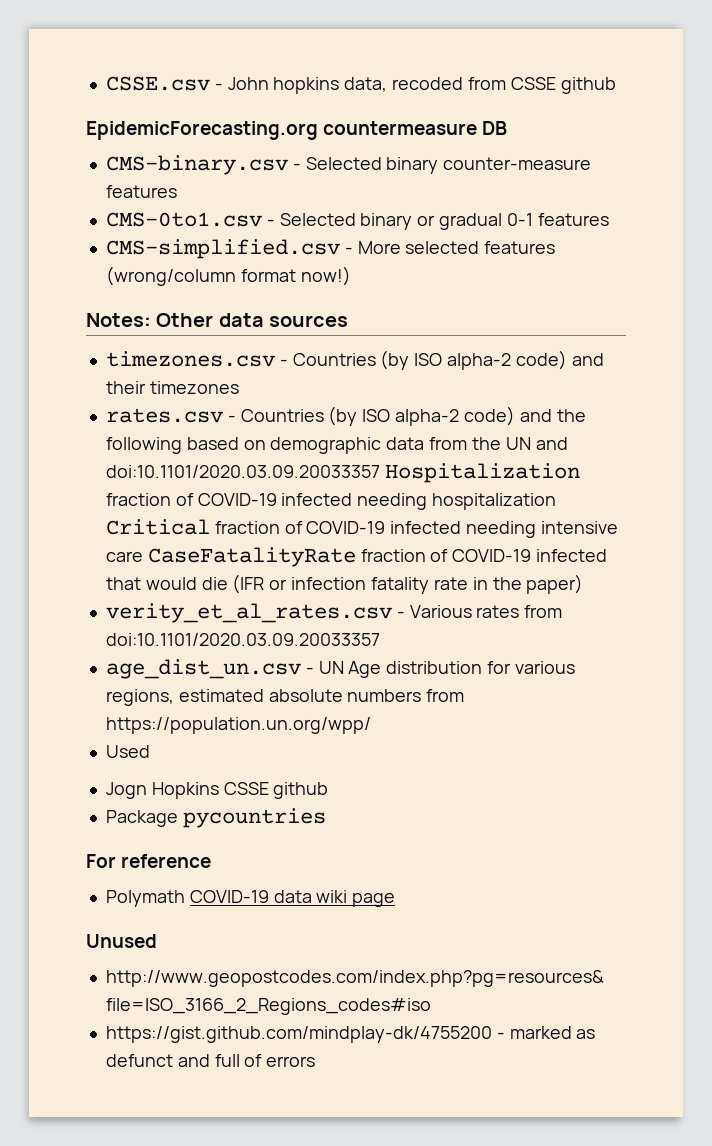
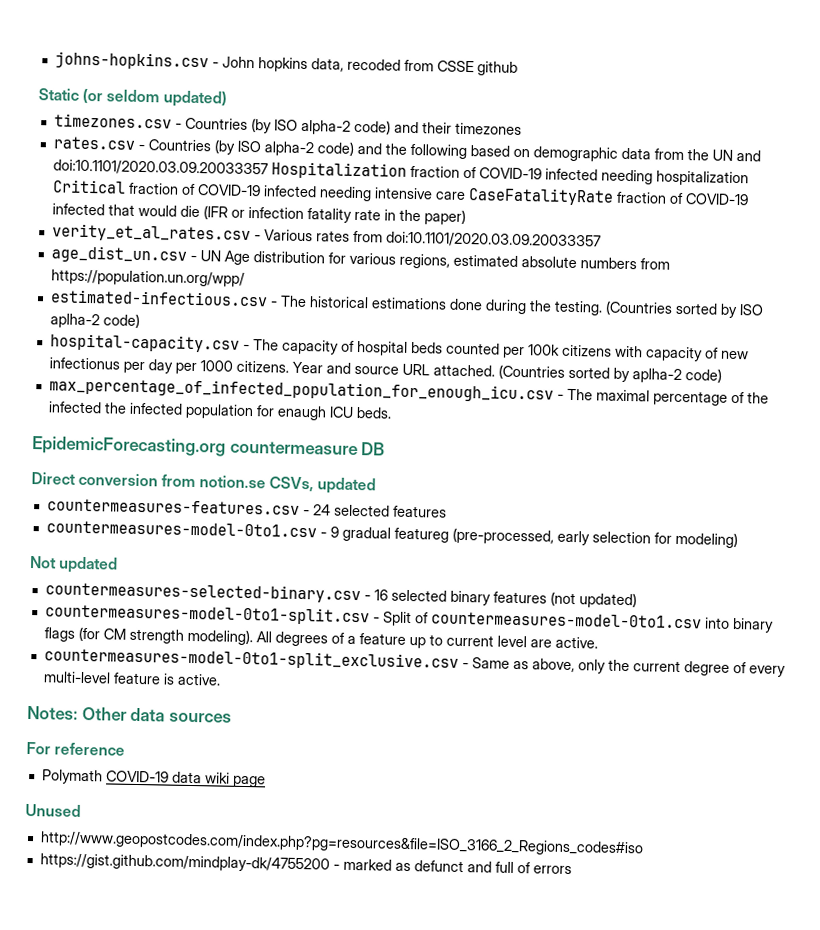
- CSSE.csv - John hopkins data, recoded from CSSE github
+ johns-hopkins.csv - John hopkins data, recoded from CSSE github
- EpidemicForecasting.org countermeasure DB
- CMS-binary.csv - Selected binary counter-measure features
- CMS-0to1.csv - Selected binary or gradual 0-1 features
- CMS-simplified.csv - More selected features (wrong/column format now!)
- Notes: Other data sources
+ Static (or seldom updated)
- Used
- Jogn Hopkins CSSE github
- Package pycountries
+ estimated-infectious.csv - The historical estimations done during the testing. (Countries sorted by ISO aplha-2 code)
+ hospital-capacity.csv - The capacity of hospital beds counted per 100k citizens with capacity of new infectionus per day per 1000 citizens. Year and source URL attached. (Countries sorted by aplha-2 code)
+ max_percentage_of_infected_population_for_enough_icu.csv - The maximal percentage of the infected the infected population for enaugh ICU beds.
+ EpidemicForecasting.org countermeasure DB
+ Direct conversion from notion.se CSVs, updated
+ countermeasures-features.csv - 24 selected features
+ countermeasures-model-0to1.csv - 9 gradual featureg (pre-processed, early selection for modeling)
+ Not updated
+ countermeasures-selected-binary.csv - 16 selected binary features (not updated)
+ countermeasures-model-0to1-split.csv - Split of countermeasures-model-0to1.csv into binary flags (for CM strength modeling). All degrees of a feature up to current level are active.
+ countermeasures-model-0to1-split_exclusive.csv - Same as above, only the current degree of every multi-level feature is active.
+ Notes: Other data sources

